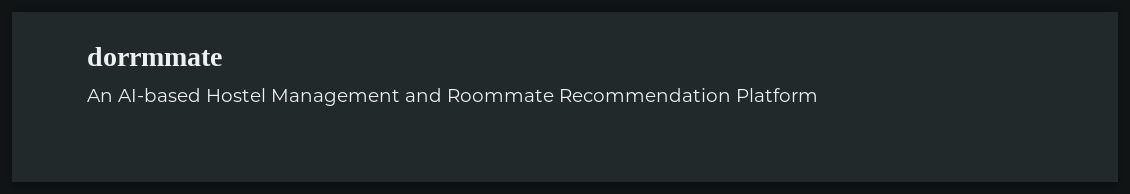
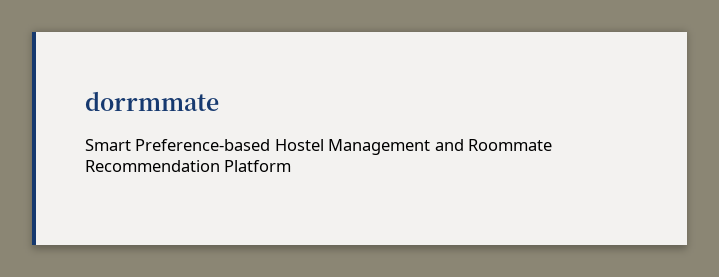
- An AI-based Hostel Management and Roommate Recommendation Platform
+ Smart Preference-based Hostel Management and Roommate Recommendation Platform

